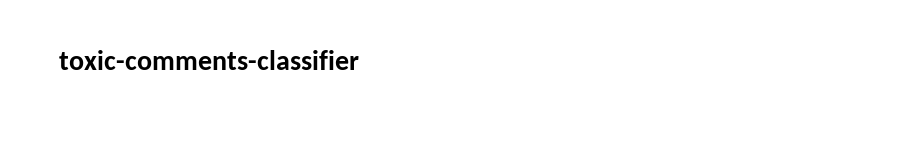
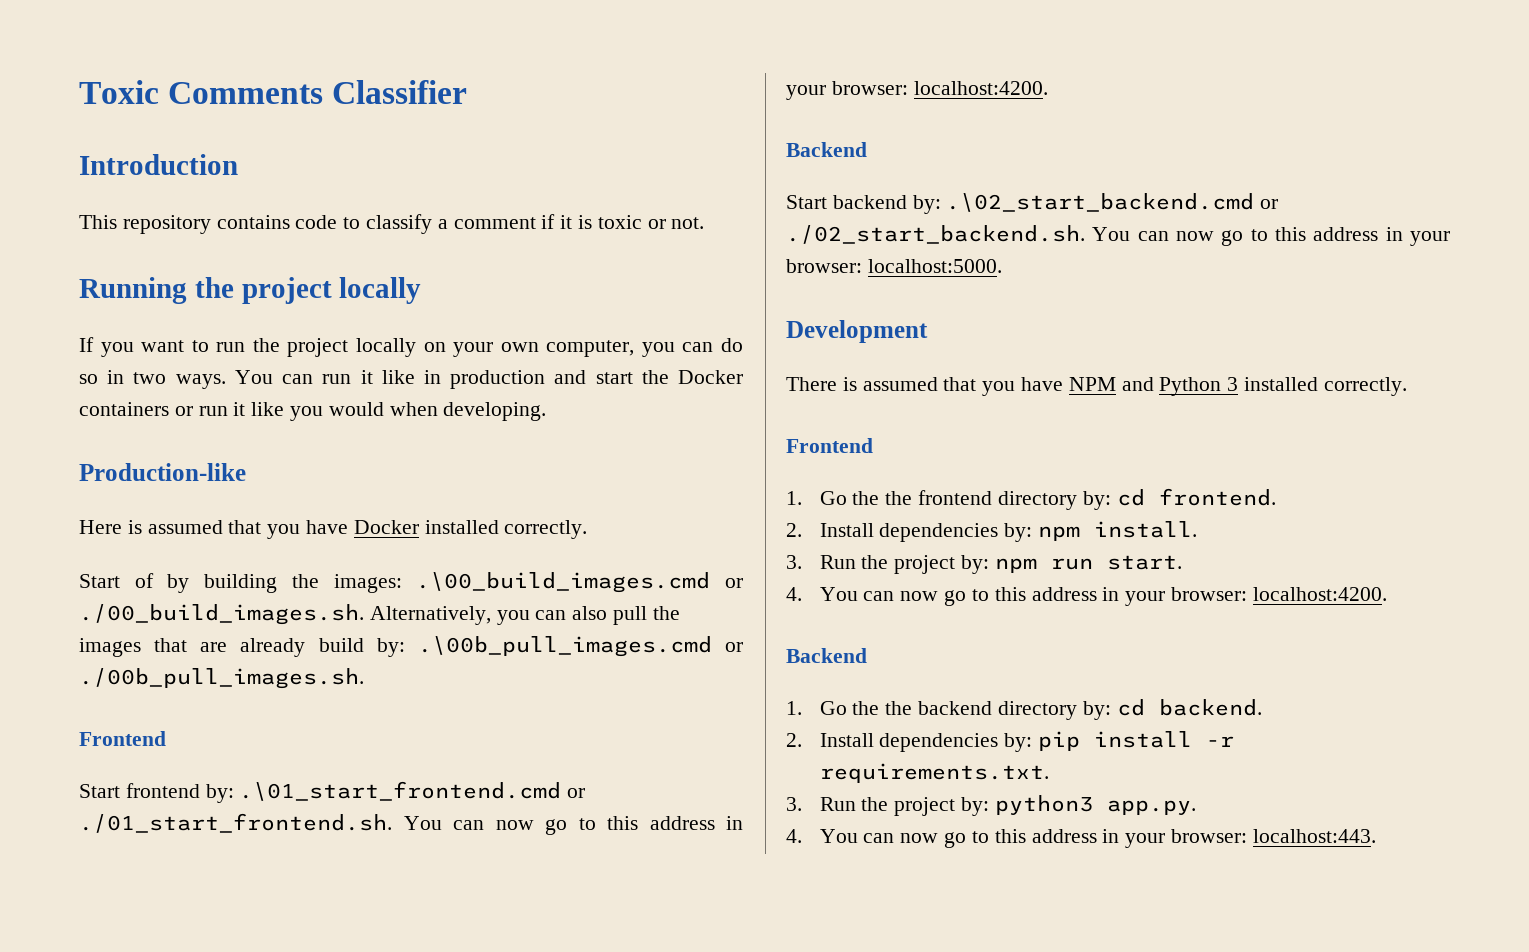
- toxic-comments-classifier
+ Toxic Comments Classifier
+ Introduction
+ This repository contains code to classify a comment if it is toxic or not.
+ Running the project locally
+ If you want to run the project locally on your own computer, you can do so in two ways. You can run it like in production and start the Docker containers or run it like you would when developing.
+ Production-like
+ Here is assumed that you have Docker installed correctly.
+ Start of by building the images: .\00_build_images.cmd or ./00_build_images.sh. Alternatively, you can also pull the images that are already build by: .\00b_pull_images.cmd or ./00b_pull_images.sh.
+ Frontend
+ Start frontend by: .\01_start_frontend.cmd or ./01_start_frontend.sh. You can now go to this address in your browser: localhost:4200.
+ Backend
+ Start backend by: .\02_start_backend.cmd or ./02_start_backend.sh. You can now go to this address in your browser: localhost:5000.
+ Development
+ There is assumed that you have NPM and Python 3 installed correctly.
+ Frontend
+ 1. Go the the frontend directory by: cd frontend.
+ 2. Install dependencies by: npm install.
+ 3. Run the project by: npm run start.
+ 4. You can now go to this address in your browser: localhost:4200.
+ Backend
+ 1. Go the the backend directory by: cd backend.
+ 2. Install dependencies by: pip install -r requirements.txt.
+ 3. Run the project by: python3 app.py.
+ 4. You can now go to this address in your browser: localhost:443.

